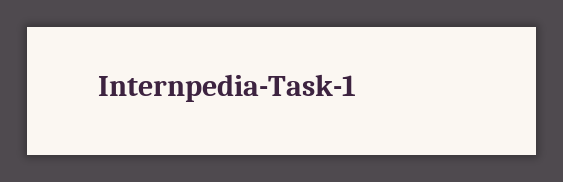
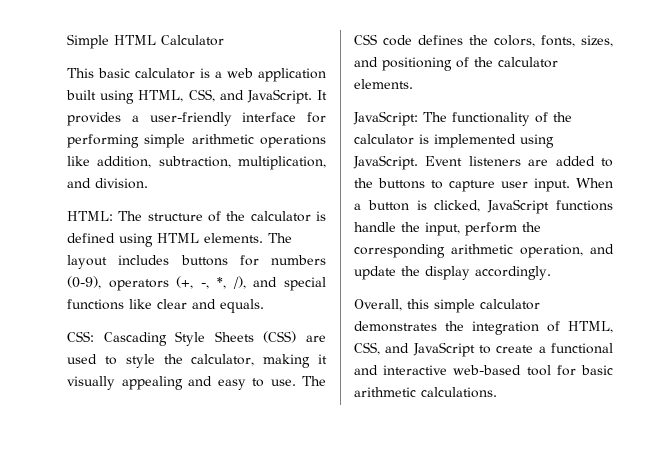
- Internpedia-Task-1
+ Simple HTML Calculator
+ This basic calculator is a web application built using HTML, CSS, and JavaScript. It provides a user-friendly interface for performing simple arithmetic operations like addition, subtraction, multiplication, and division.
+ HTML: The structure of the calculator is defined using HTML elements. The layout includes buttons for numbers (0-9), operators (+, -, *, /), and special functions like clear and equals.
+ CSS: Cascading Style Sheets (CSS) are used to style the calculator, making it visually appealing and easy to use. The CSS code defines the colors, fonts, sizes, and positioning of the calculator elements.
+ JavaScript: The functionality of the calculator is implemented using JavaScript. Event listeners are added to the buttons to capture user input. When a button is clicked, JavaScript functions handle the input, perform the corresponding arithmetic operation, and update the display accordingly.
+ Overall, this simple calculator demonstrates the integration of HTML, CSS, and JavaScript to create a functional and interactive web-based tool for basic arithmetic calculations.

